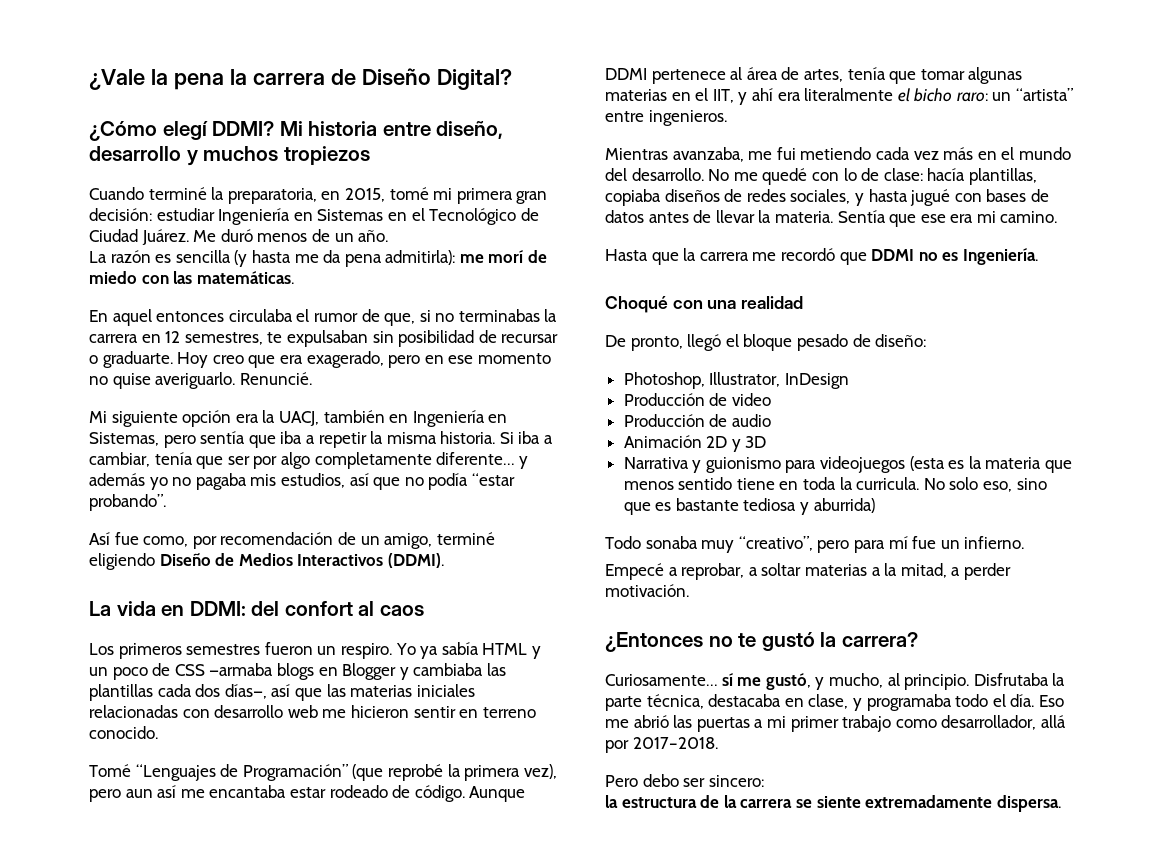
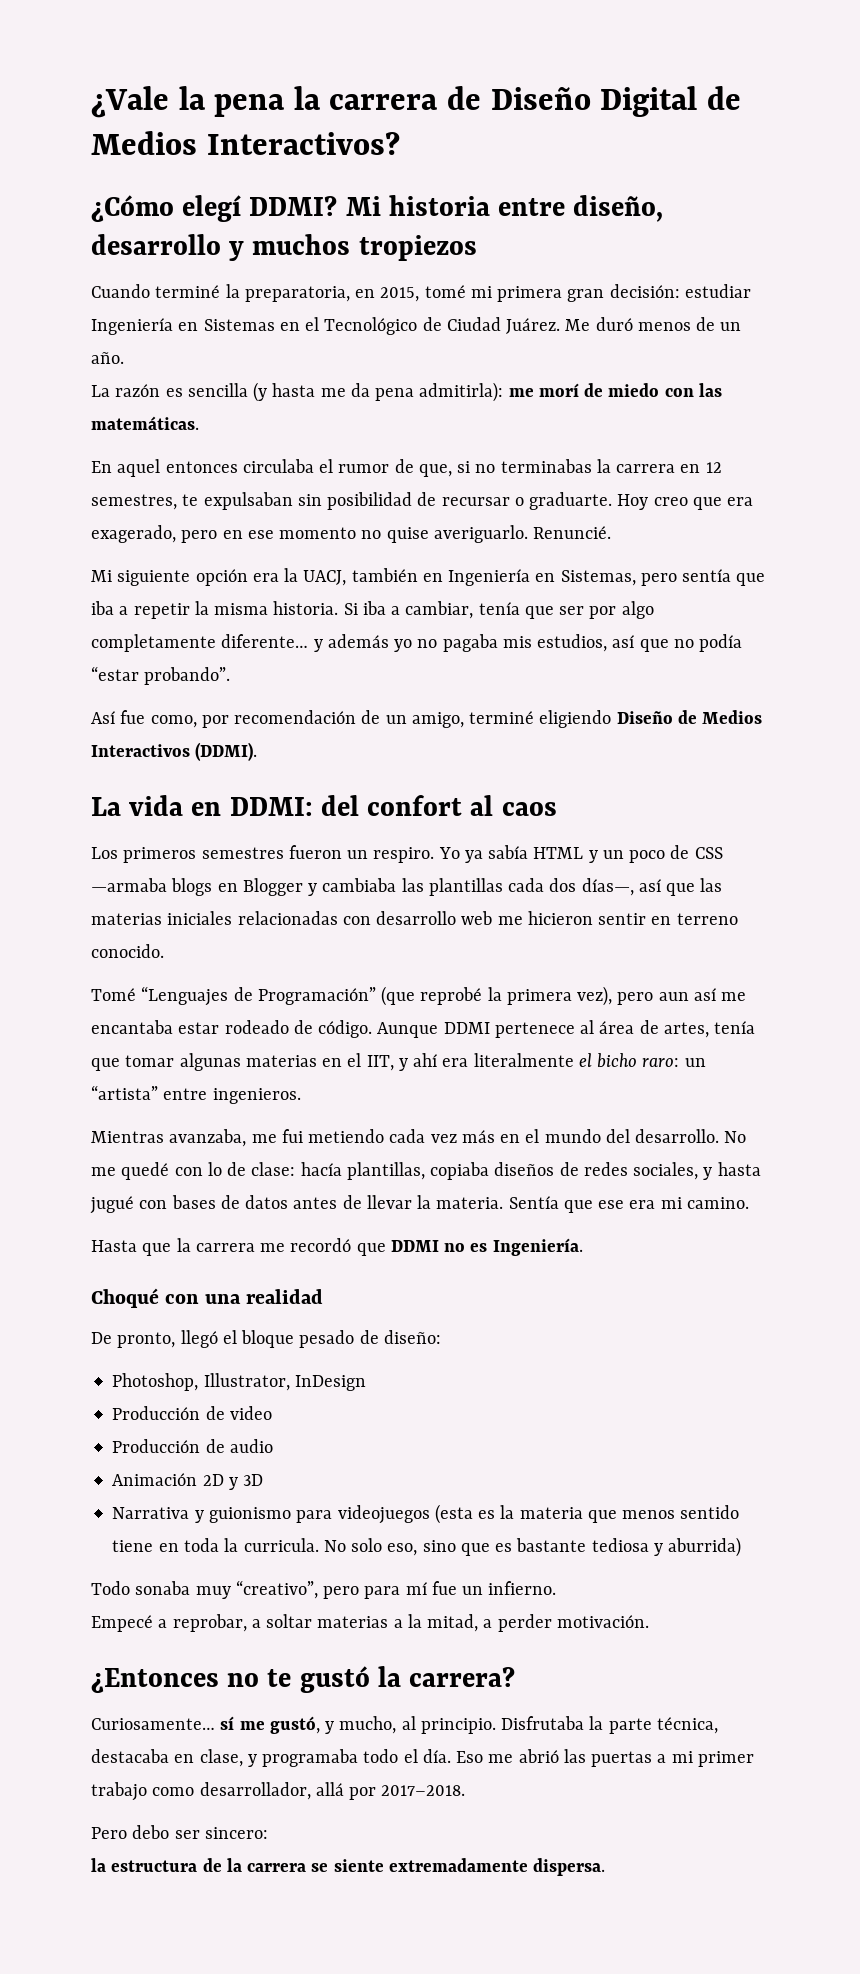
- ¿Vale la pena la carrera de Diseño Digital?
+ ¿Vale la pena la carrera de Diseño Digital de Medios Interactivos?

